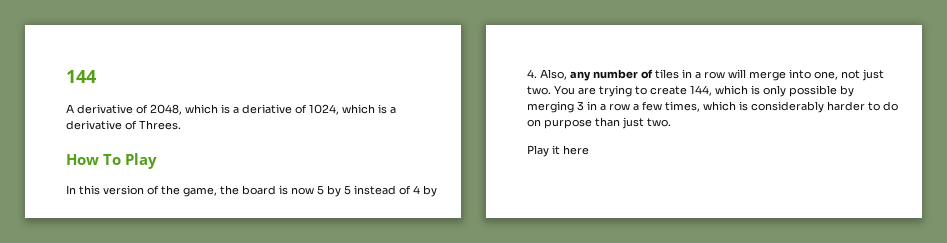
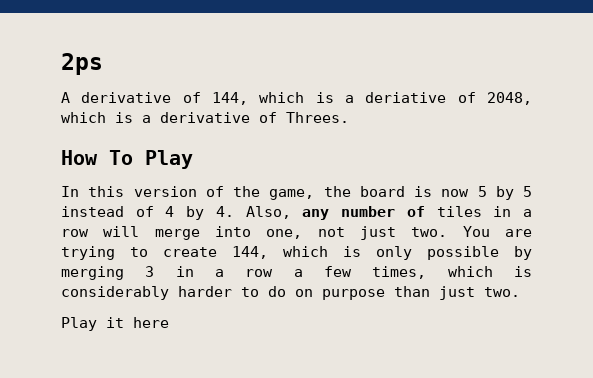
- 144
+ 2ps
- A derivative of 2048, which is a deriative of 1024, which is a derivative of Threes.
+ A derivative of 144, which is a deriative of 2048, which is a derivative of Threes.

